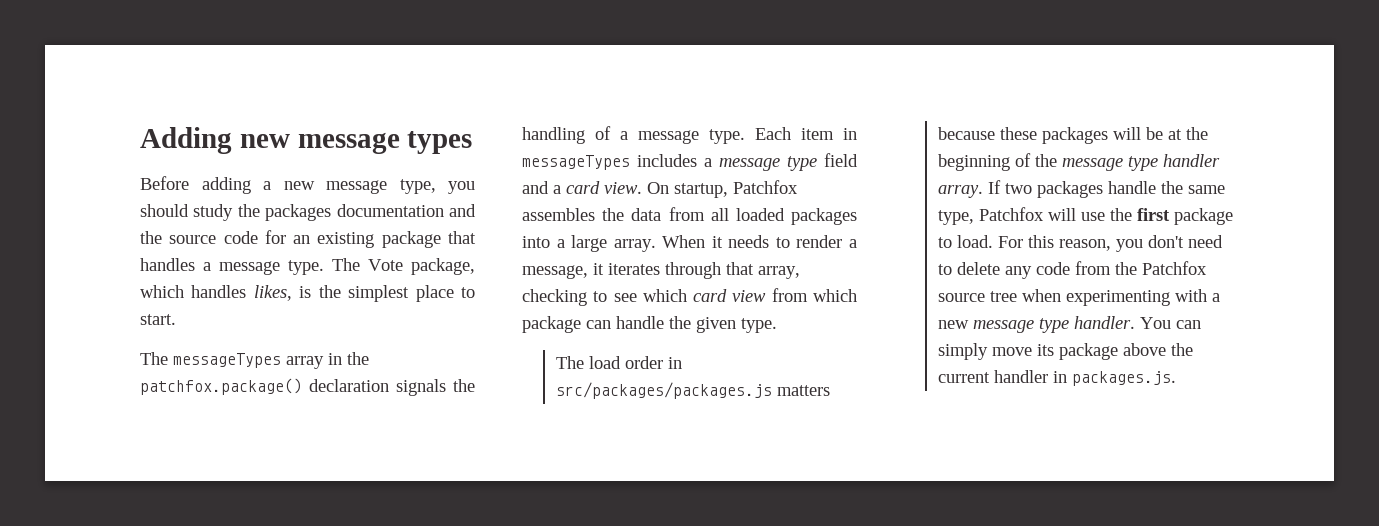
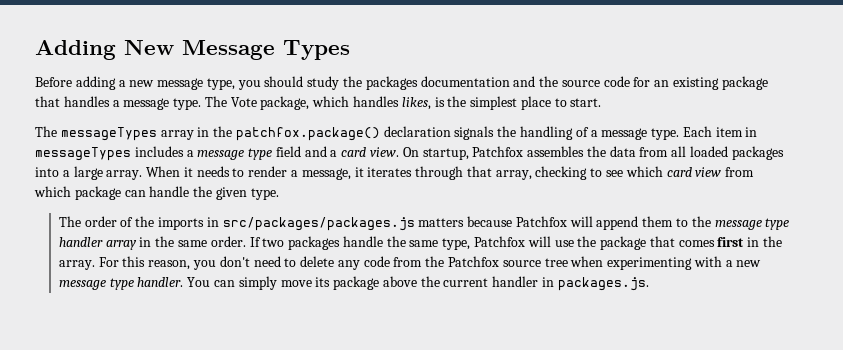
- Adding new message types
+ Adding New Message Types
- The load order in src/packages/packages.js matters because these packages will be at the beginning of the message type handler array.
+ The order of the imports in src/packages/packages.js matters because Patchfox will append them to the message type handler array in the same order.
- If two packages handle the same type, Patchfox will use the first package to load.
+ If two packages handle the same type, Patchfox will use the package that comes first in the array.

